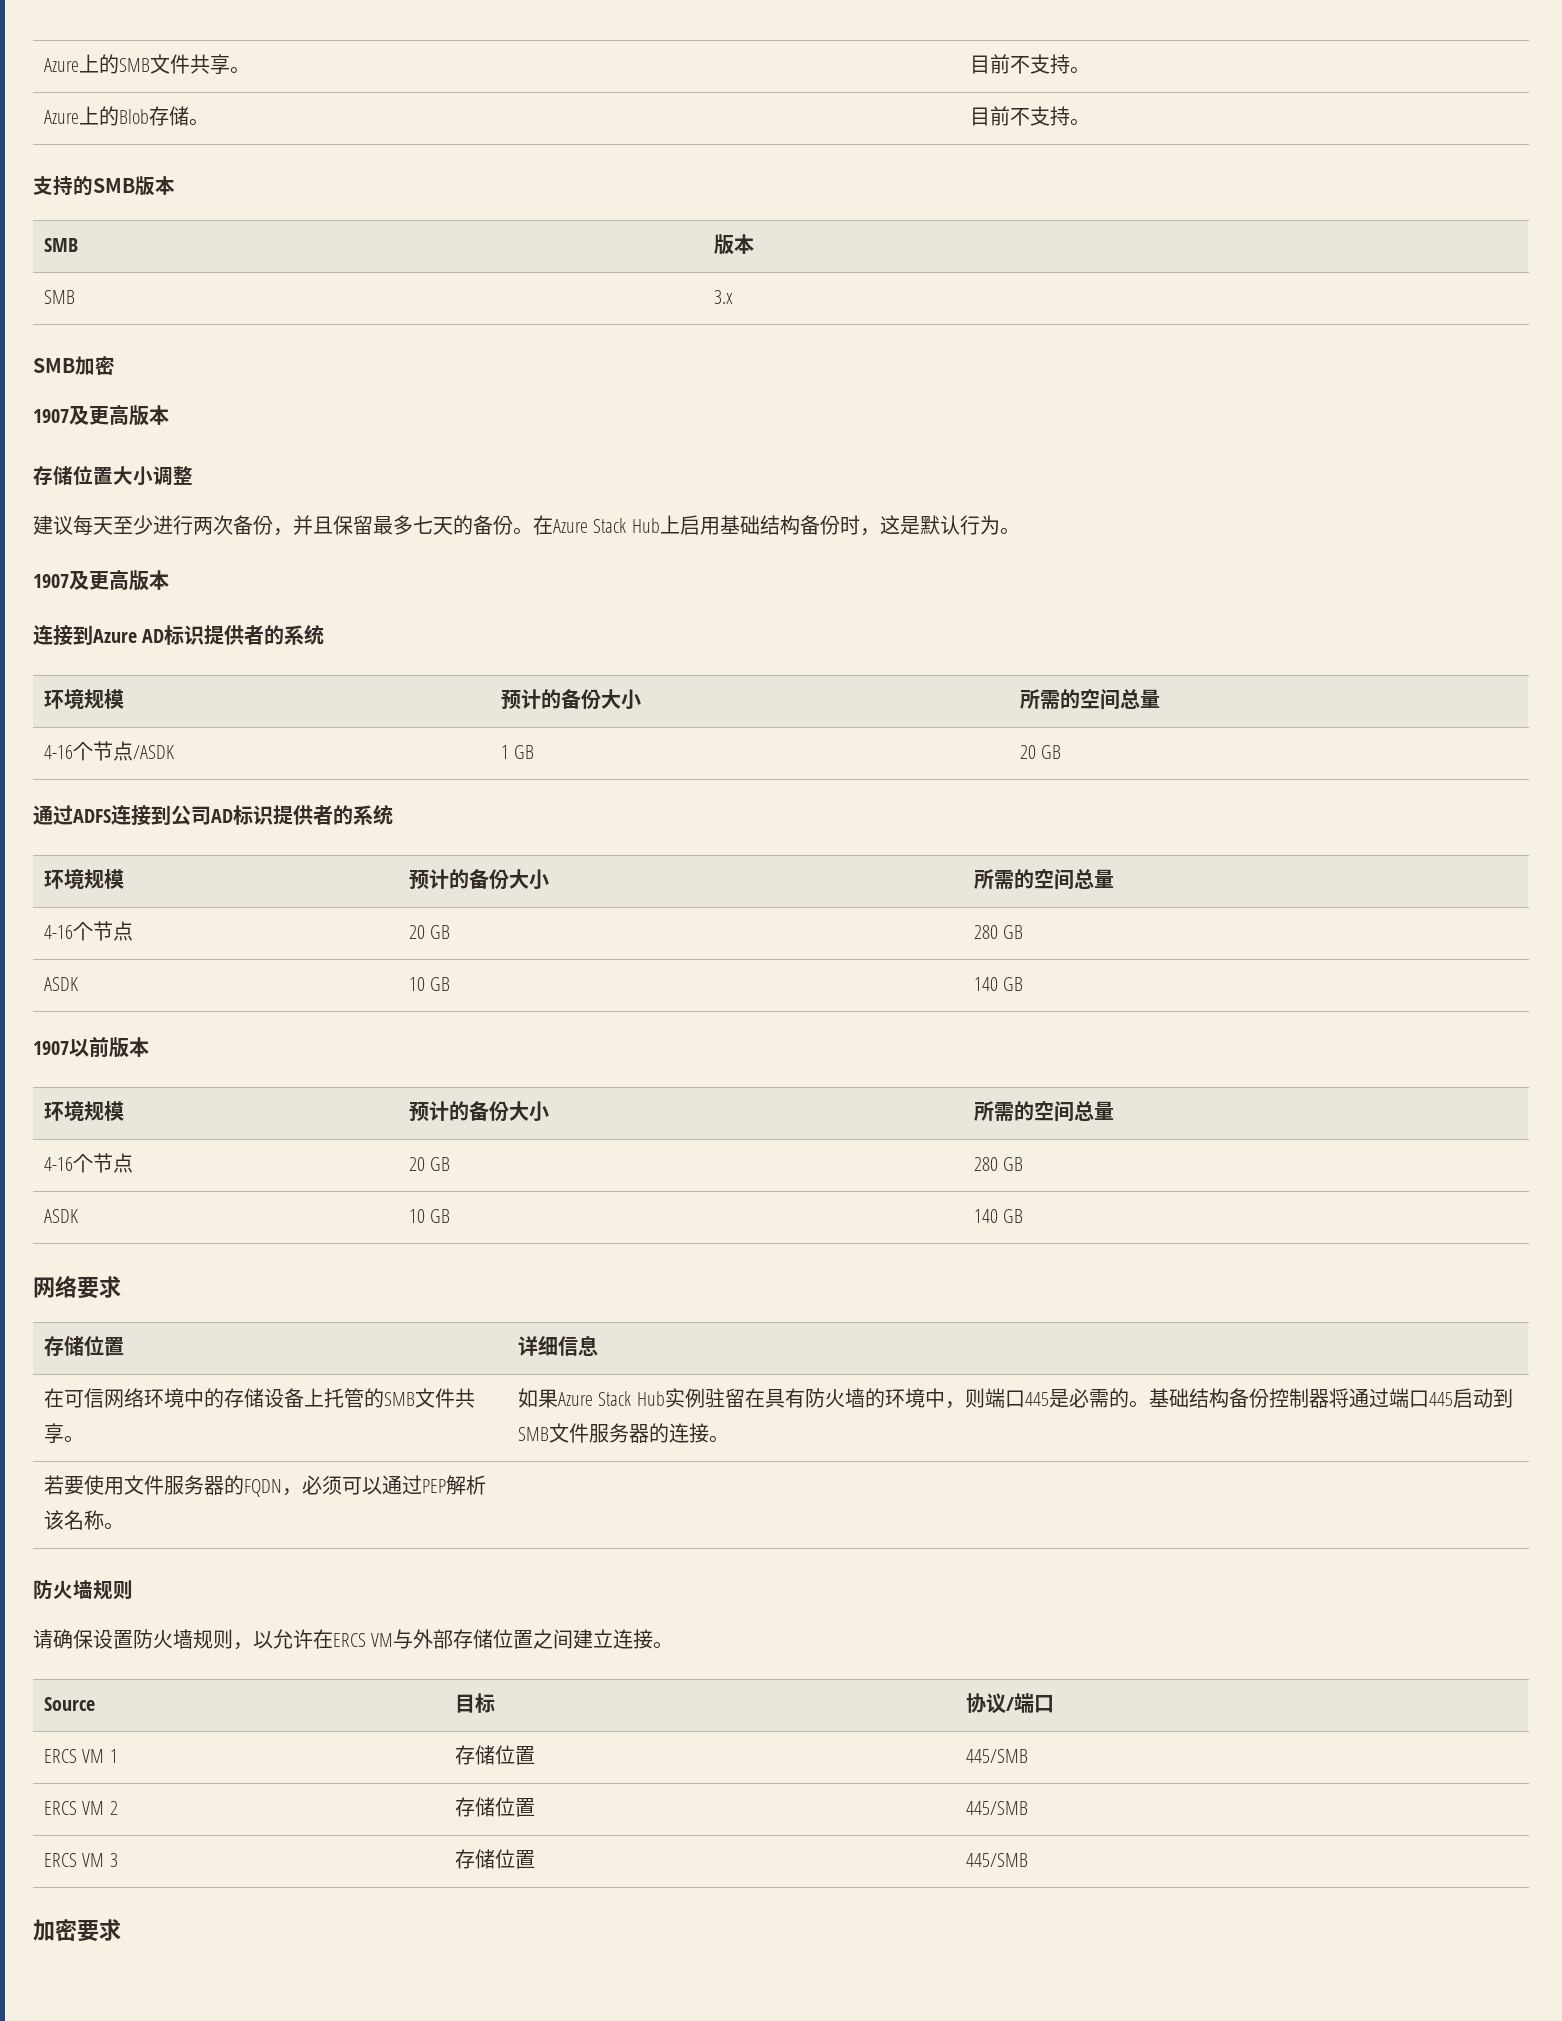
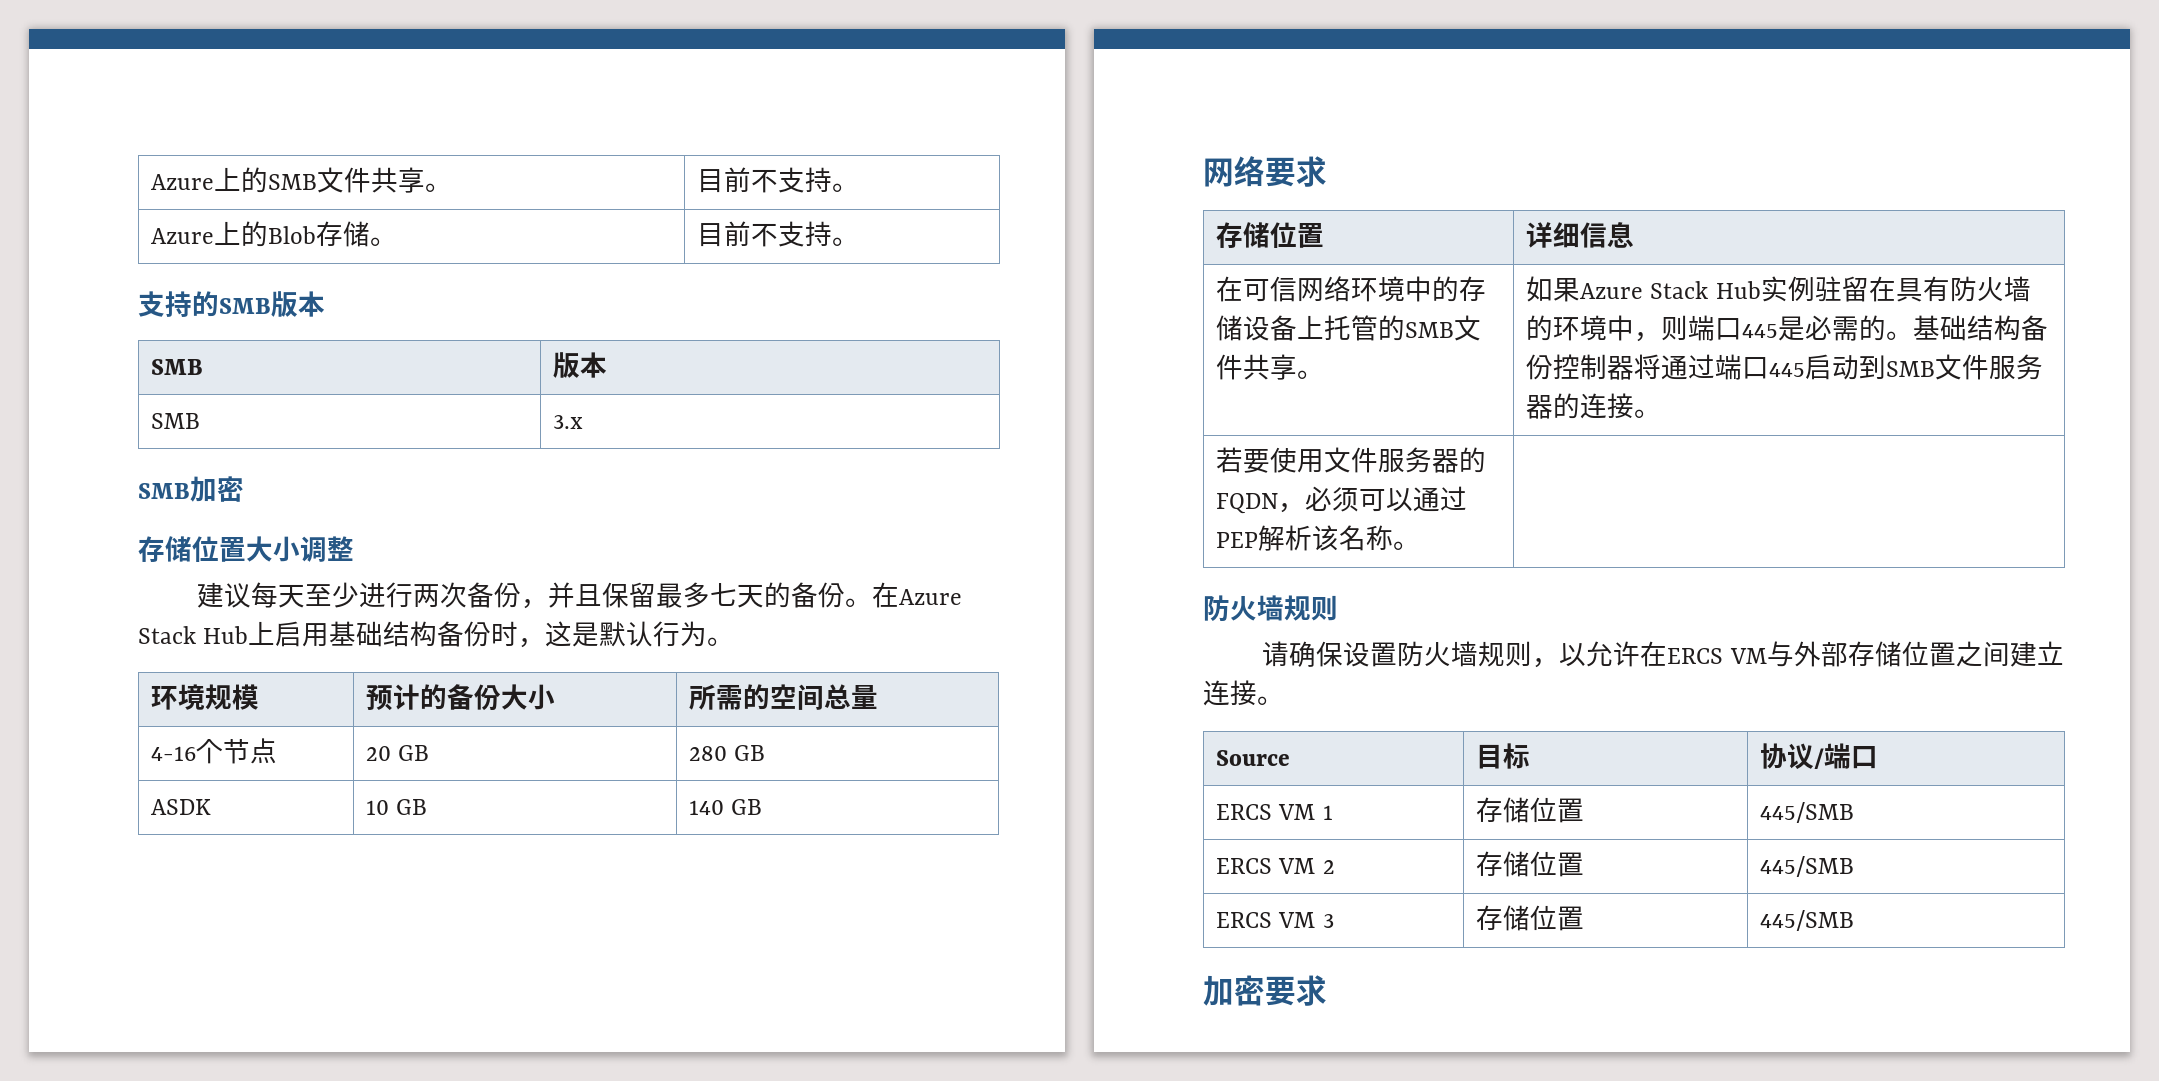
  SMB加密
- 1907及更高版本
  在Azure Stack Hub上启用基础结构备份时，这是默认行为。
- 1907及更高版本
- 连接到Azure AD标识提供者的系统
- 环境规模 | 预计的备份大小 | 所需的空间总量
- 4-16个节点/ASDK | 1 GB | 20 GB
- 通过ADFS连接到公司AD标识提供者的系统
- 环境规模 | 预计的备份大小 | 所需的空间总量
- 4-16个节点 | 20 GB | 280 GB
- ASDK | 10 GB | 140 GB
- 1907以前版本

